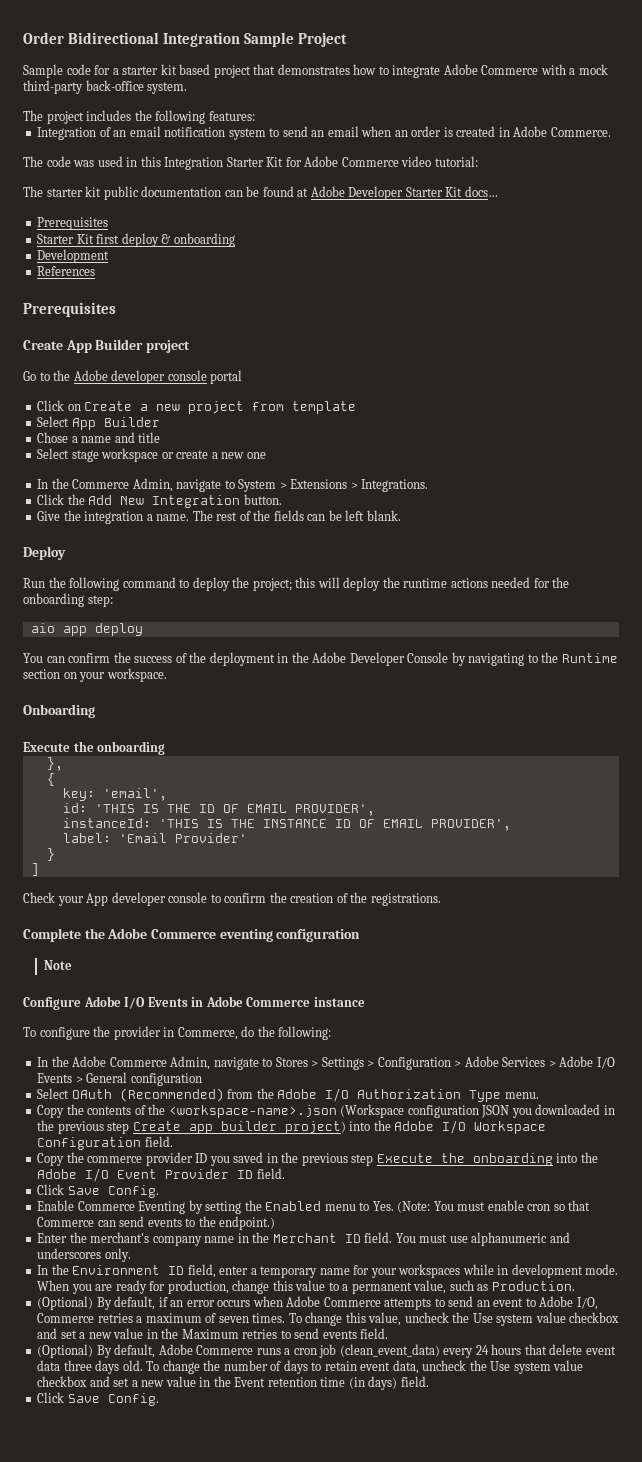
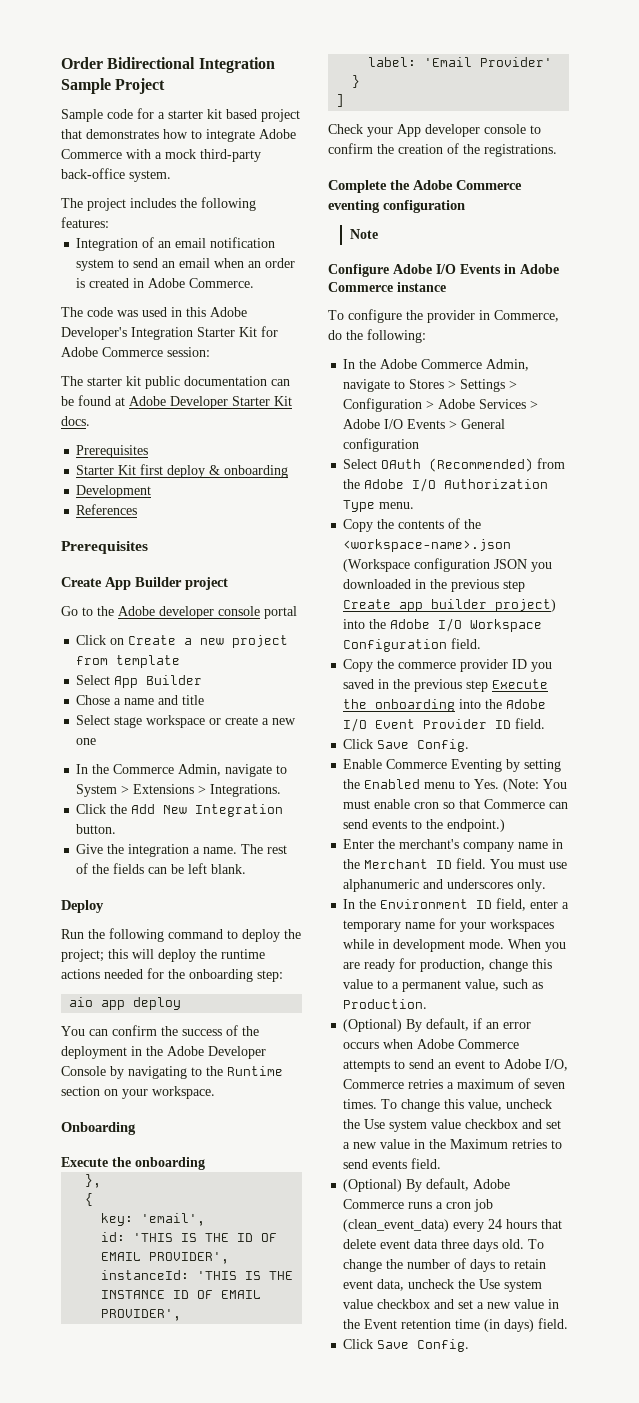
- The code was used in this Integration Starter Kit for Adobe Commerce video tutorial:
+ The code was used in this Adobe Developer's Integration Starter Kit for Adobe Commerce session:
- The starter kit public documentation can be found at Adobe Developer Starter Kit docs…
+ The starter kit public documentation can be found at Adobe Developer Starter Kit docs.

